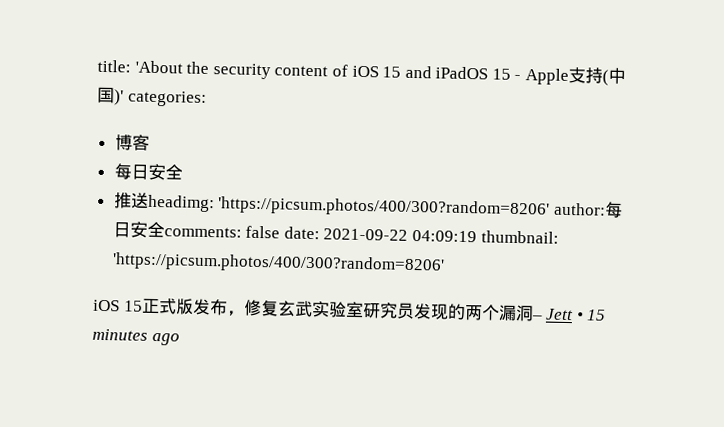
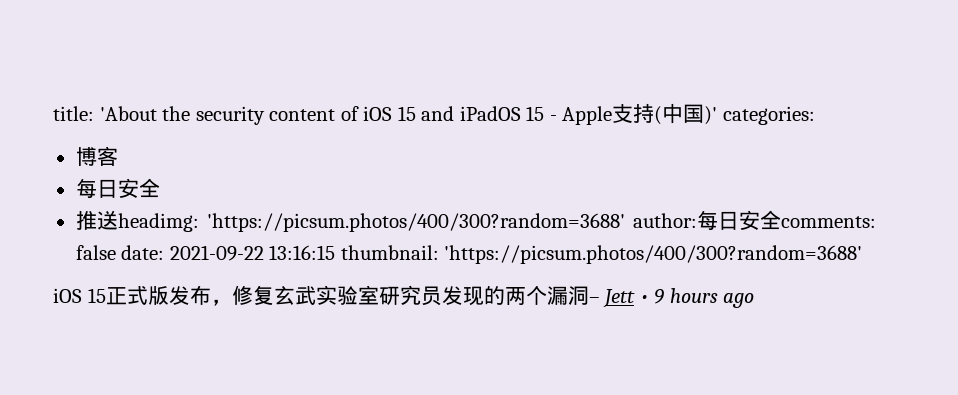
- 推送headimg: 'https://picsum.photos/400/300?random=8206' author:每日安全comments: false date: 2021-09-22 04:09:19 thumbnail: 'https://picsum.photos/400/300?random=8206'
+ 推送headimg: 'https://picsum.photos/400/300?random=3688' author:每日安全comments: false date: 2021-09-22 13:16:15 thumbnail: 'https://picsum.photos/400/300?random=3688'
- iOS 15正式版发布，修复玄武实验室研究员发现的两个漏洞– Jett • 15 minutes ago
+ iOS 15正式版发布，修复玄武实验室研究员发现的两个漏洞– Jett • 9 hours ago

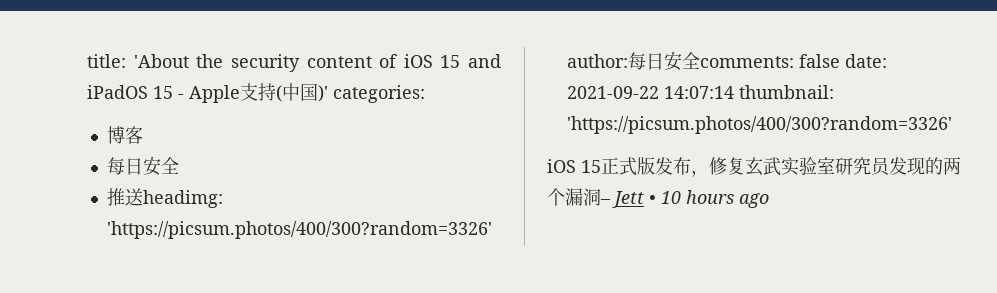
- 推送headimg: 'https://picsum.photos/400/300?random=3688' author:每日安全comments: false date: 2021-09-22 13:16:15 thumbnail: 'https://picsum.photos/400/300?random=3688'
+ 推送headimg: 'https://picsum.photos/400/300?random=3326' author:每日安全comments: false date: 2021-09-22 14:07:14 thumbnail: 'https://picsum.photos/400/300?random=3326'
- iOS 15正式版发布，修复玄武实验室研究员发现的两个漏洞– Jett • 9 hours ago
+ iOS 15正式版发布，修复玄武实验室研究员发现的两个漏洞– Jett • 10 hours ago

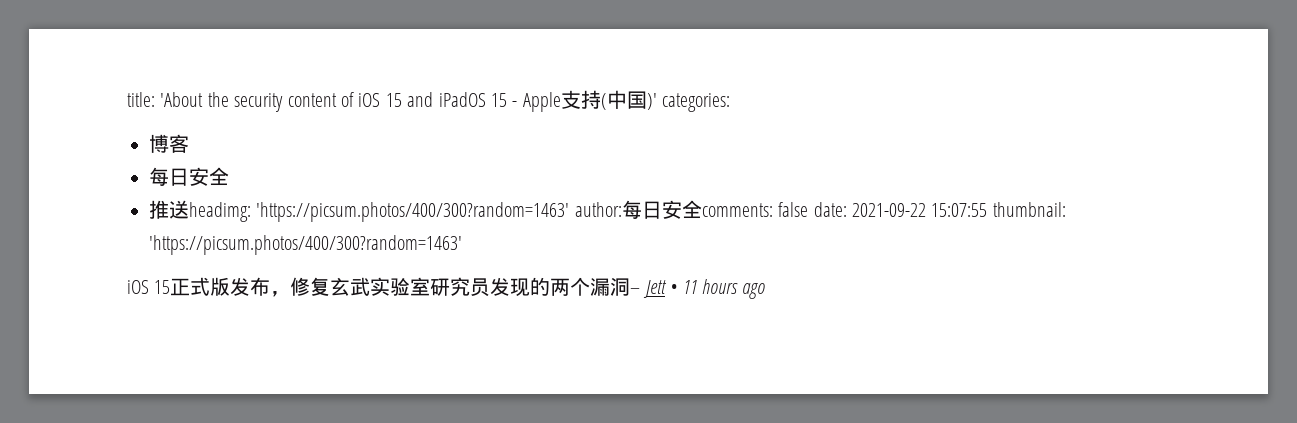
- 推送headimg: 'https://picsum.photos/400/300?random=3326' author:每日安全comments: false date: 2021-09-22 14:07:14 thumbnail: 'https://picsum.photos/400/300?random=3326'
+ 推送headimg: 'https://picsum.photos/400/300?random=1463' author:每日安全comments: false date: 2021-09-22 15:07:55 thumbnail: 'https://picsum.photos/400/300?random=1463'
- iOS 15正式版发布，修复玄武实验室研究员发现的两个漏洞– Jett • 10 hours ago
+ iOS 15正式版发布，修复玄武实验室研究员发现的两个漏洞– Jett • 11 hours ago

